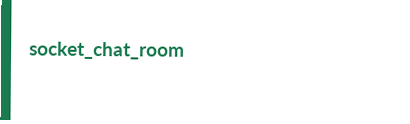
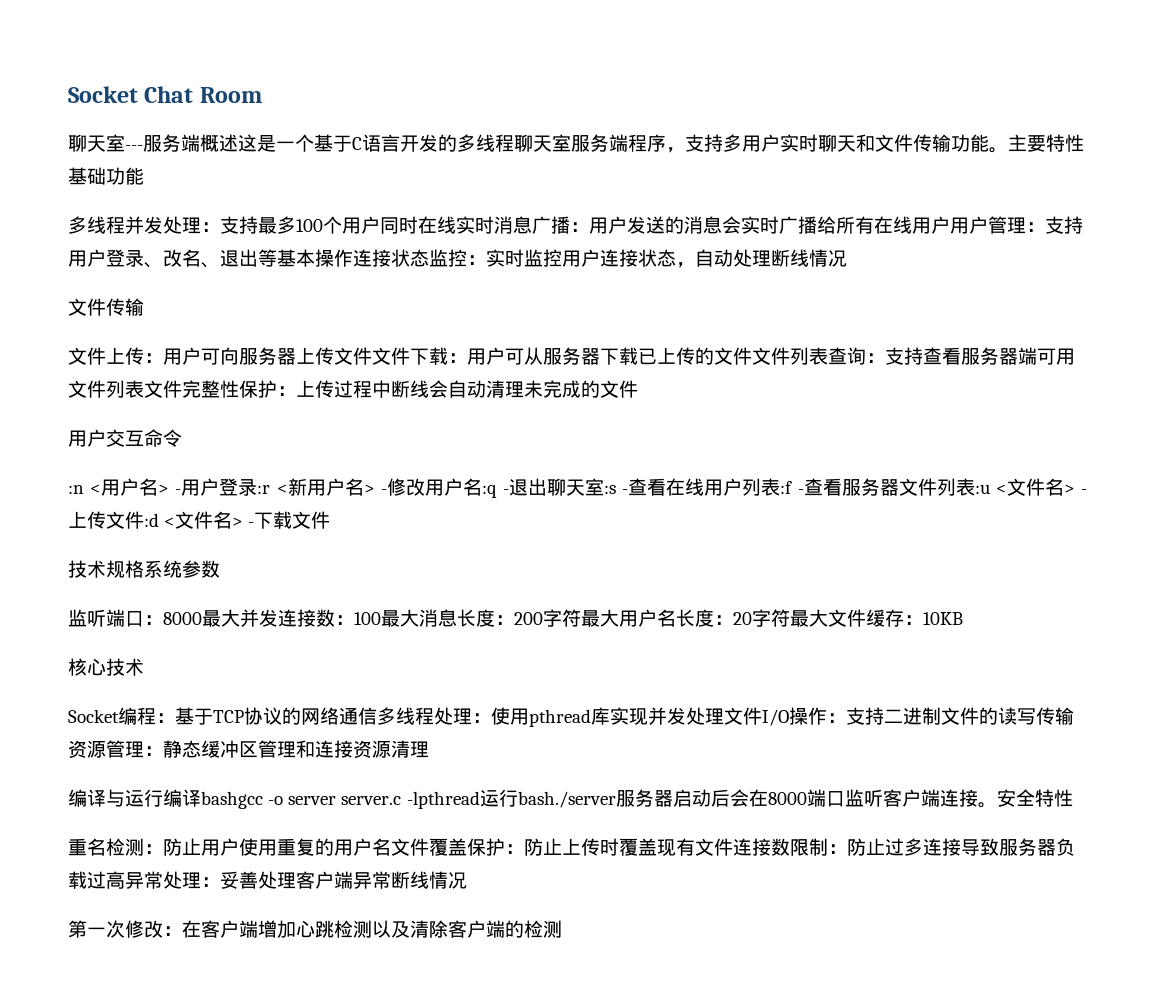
- socket_chat_room
+ Socket Chat Room
+ 聊天室---服务端概述这是一个基于C语言开发的多线程聊天室服务端程序，支持多用户实时聊天和文件传输功能。主要特性基础功能
+ 多线程并发处理：支持最多100个用户同时在线实时消息广播：用户发送的消息会实时广播给所有在线用户用户管理：支持用户登录、改名、退出等基本操作连接状态监控：实时监控用户连接状态，自动处理断线情况
+ 文件传输
+ 文件上传：用户可向服务器上传文件文件下载：用户可从服务器下载已上传的文件文件列表查询：支持查看服务器端可用文件列表文件完整性保护：上传过程中断线会自动清理未完成的文件
+ 用户交互命令
+ :n <用户名> -用户登录:r <新用户名> -修改用户名:q -退出聊天室:s -查看在线用户列表:f -查看服务器文件列表:u <文件名> -上传文件:d <文件名> -下载文件
+ 技术规格系统参数
+ 监听端口：8000最大并发连接数：100最大消息长度：200字符最大用户名长度：20字符最大文件缓存：10KB
+ 核心技术
+ Socket编程：基于TCP协议的网络通信多线程处理：使用pthread库实现并发处理文件I/O操作：支持二进制文件的读写传输资源管理：静态缓冲区管理和连接资源清理
+ 编译与运行编译bashgcc -o server server.c -lpthread运行bash./server服务器启动后会在8000端口监听客户端连接。安全特性
+ 重名检测：防止用户使用重复的用户名文件覆盖保护：防止上传时覆盖现有文件连接数限制：防止过多连接导致服务器负载过高异常处理：妥善处理客户端异常断线情况
+ 第一次修改：在客户端增加心跳检测以及清除客户端的检测

